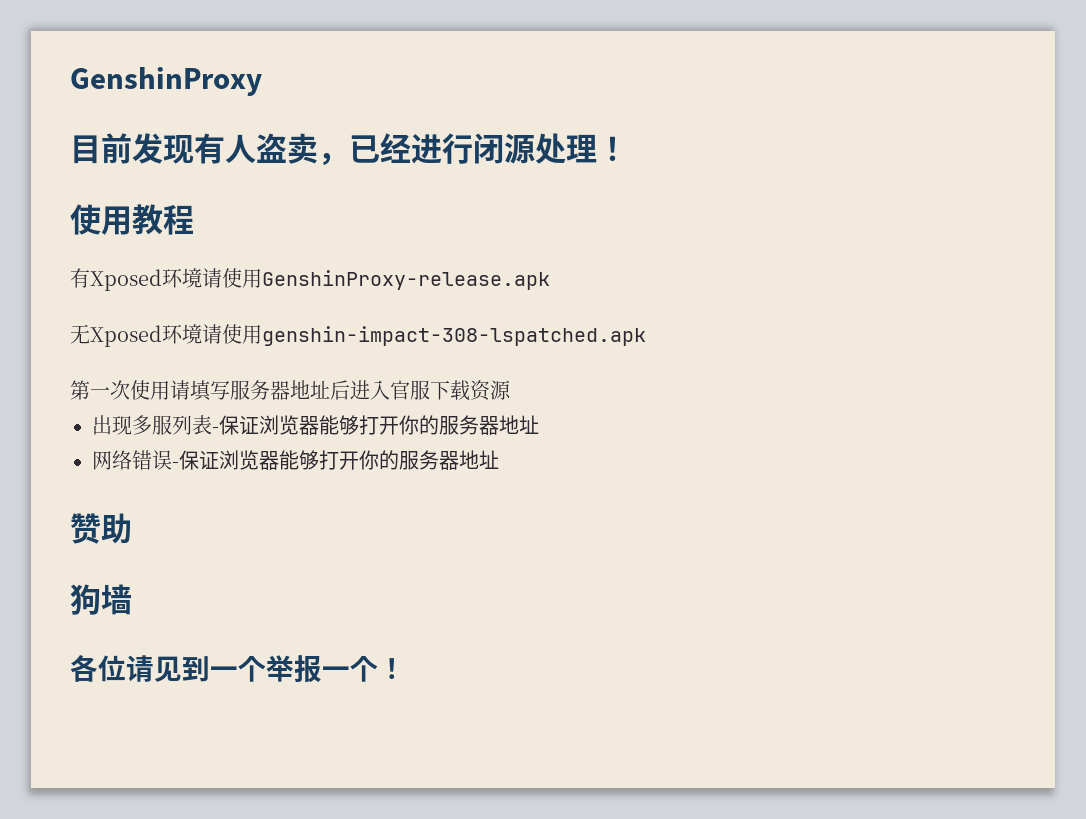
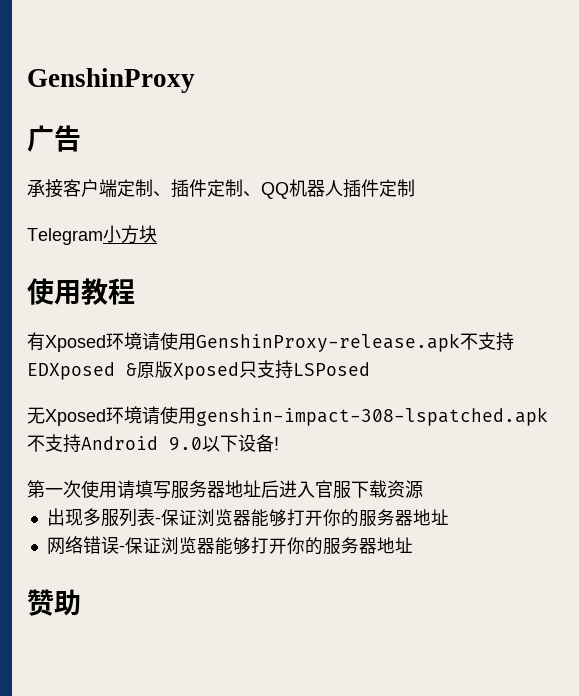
- 目前发现有人盗卖，已经进行闭源处理！
+ 广告
+ 承接客户端定制、插件定制、QQ机器人插件定制
+ Telegram小方块
- 有Xposed环境请使用GenshinProxy-release.apk
+ 有Xposed环境请使用GenshinProxy-release.apk不支持EDXposed &原版Xposed只支持LSPosed
- 无Xposed环境请使用genshin-impact-308-lspatched.apk
+ 无Xposed环境请使用genshin-impact-308-lspatched.apk不支持Android 9.0以下设备!
- 狗墙
- 各位请见到一个举报一个！

